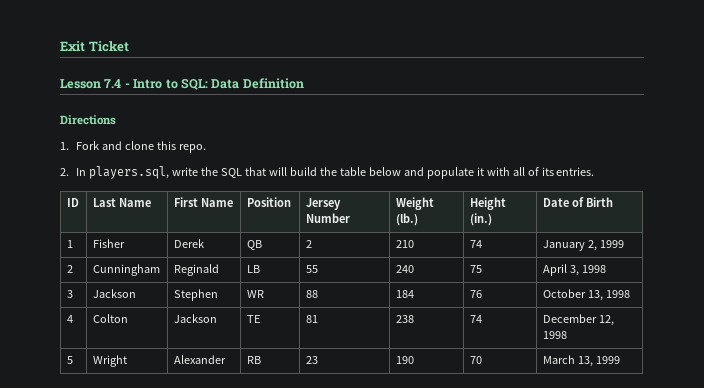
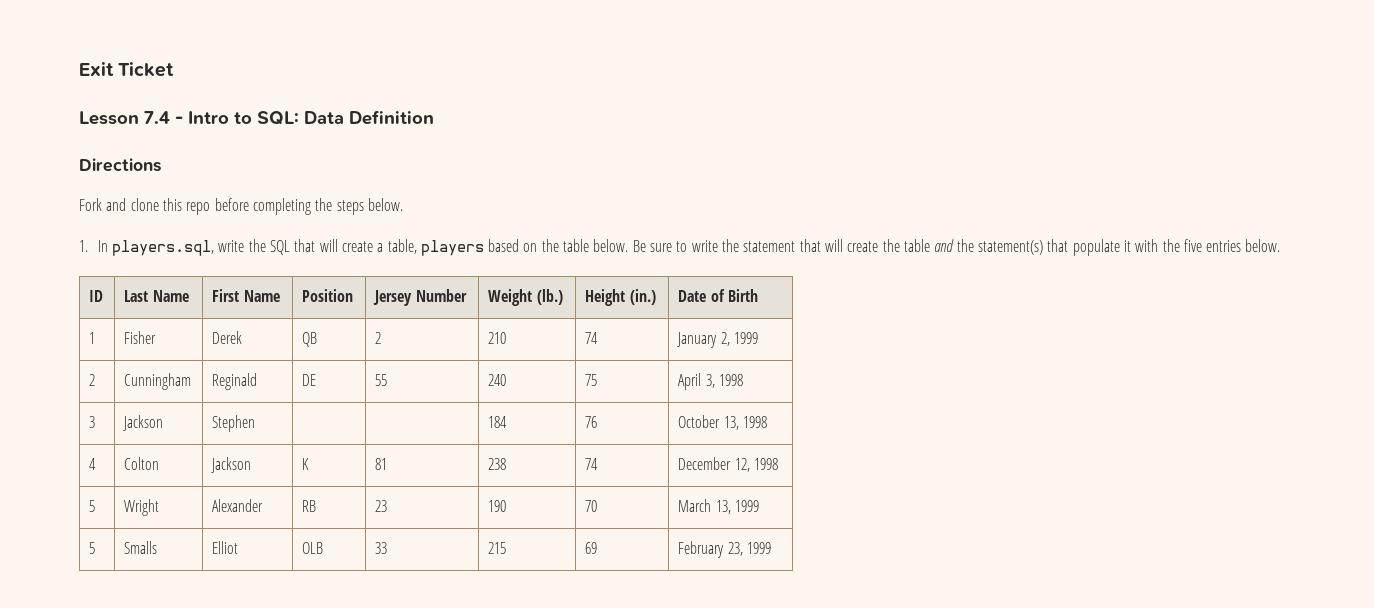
- 1. Fork and clone this repo.
- 2. In players.sql, write the SQL that will build the table below and populate it with all of its entries.
+ Fork and clone this repo before completing the steps below.
+ 1. In players.sql, write the SQL that will create a table, players based on the table below. Be sure to write the statement that will create the table and the statement(s) that populate it with the five entries below.
- 2 | Cunningham | Reginald | LB | 55 | 240 | 75 | April 3, 1998
+ 2 | Cunningham | Reginald | DE | 55 | 240 | 75 | April 3, 1998
- 3 | Jackson | Stephen | WR | 88 | 184 | 76 | October 13, 1998
+ 3 | Jackson | Stephen | | | 184 | 76 | October 13, 1998
- 4 | Colton | Jackson | TE | 81 | 238 | 74 | December 12, 1998
+ 4 | Colton | Jackson | K | 81 | 238 | 74 | December 12, 1998
+ 5 | Smalls | Elliot | OLB | 33 | 215 | 69 | February 23, 1999

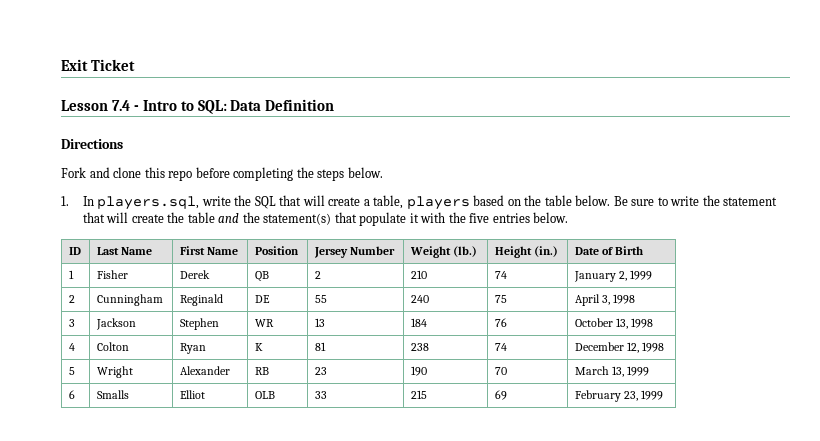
- 3 | Jackson | Stephen | | | 184 | 76 | October 13, 1998
+ 3 | Jackson | Stephen | WR | 13 | 184 | 76 | October 13, 1998
- 4 | Colton | Jackson | K | 81 | 238 | 74 | December 12, 1998
+ 4 | Colton | Ryan | K | 81 | 238 | 74 | December 12, 1998
- 5 | Smalls | Elliot | OLB | 33 | 215 | 69 | February 23, 1999
+ 6 | Smalls | Elliot | OLB | 33 | 215 | 69 | February 23, 1999

